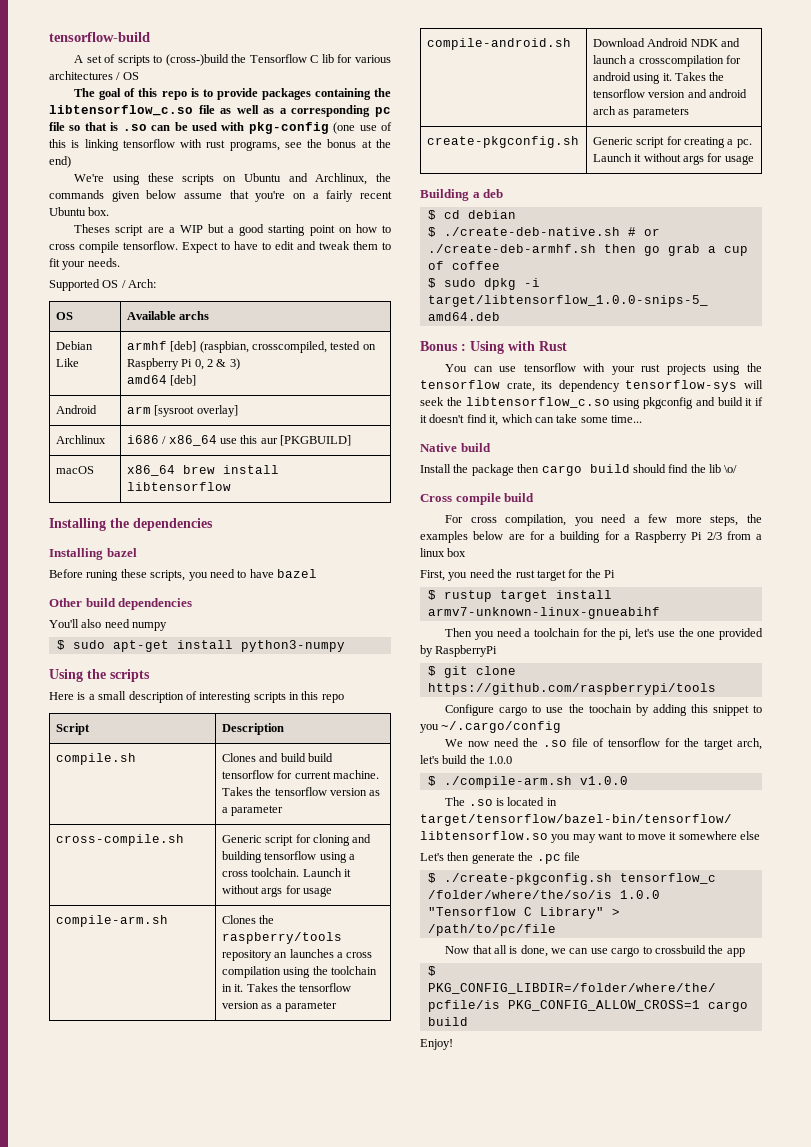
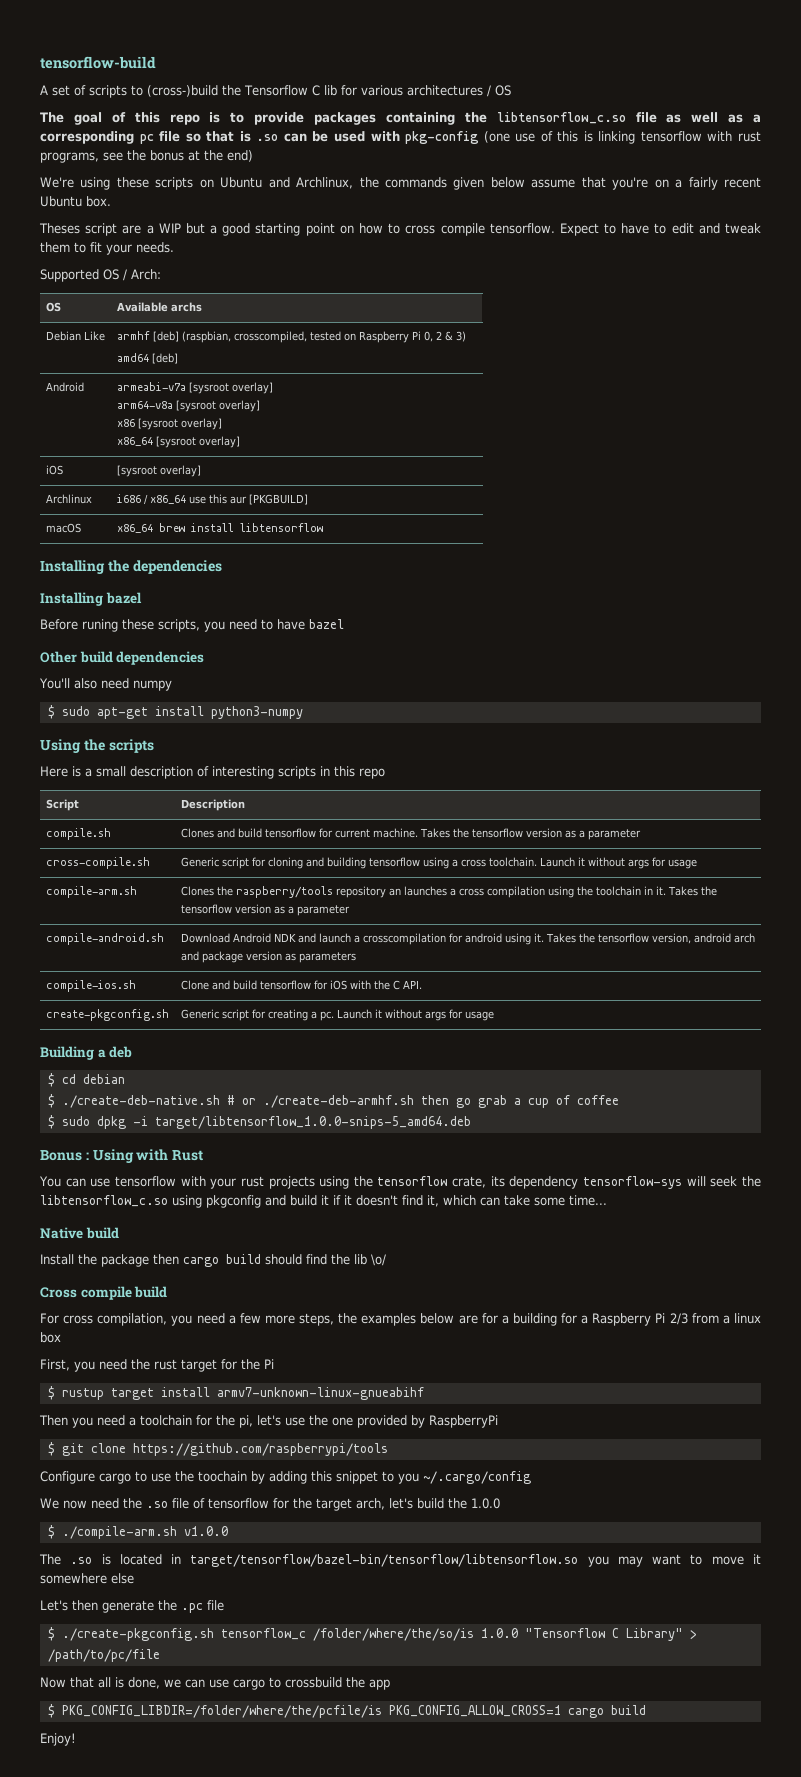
- Android | arm [sysroot overlay]
+ Android | armeabi-v7a [sysroot overlay]
+ arm64-v8a [sysroot overlay]
+ x86 [sysroot overlay]
+ x86_64 [sysroot overlay]
+ iOS | [sysroot overlay]
- compile.sh | Clones and build build tensorflow for current machine. Takes the tensorflow version as a parameter
+ compile.sh | Clones and build tensorflow for current machine. Takes the tensorflow version as a parameter
- compile-android.sh | Download Android NDK and launch a crosscompilation for android using it. Takes the tensorflow version and android arch as parameters
+ compile-android.sh | Download Android NDK and launch a crosscompilation for android using it. Takes the tensorflow version, android arch and package version as parameters
+ compile-ios.sh | Clone and build tensorflow for iOS with the C API.

